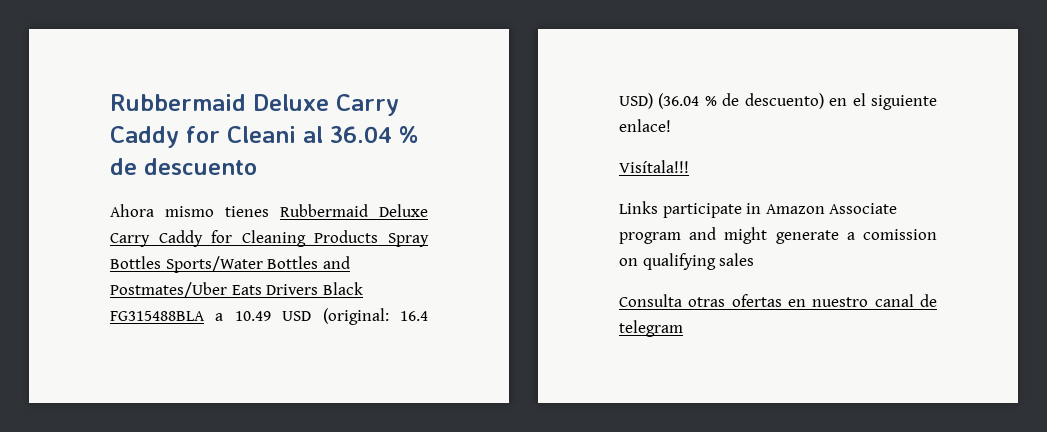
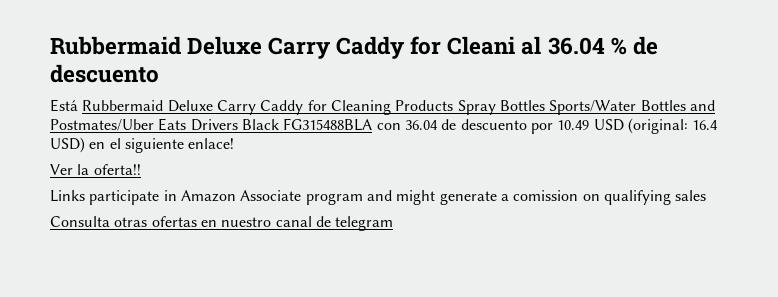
- Ahora mismo tienes Rubbermaid Deluxe Carry Caddy for Cleaning Products Spray Bottles Sports/Water Bottles and Postmates/Uber Eats Drivers Black FG315488BLA a 10.49 USD (original: 16.4 USD) (36.04 % de descuento) en el siguiente enlace!
+ Está Rubbermaid Deluxe Carry Caddy for Cleaning Products Spray Bottles Sports/Water Bottles and Postmates/Uber Eats Drivers Black FG315488BLA con 36.04 de descuento por 10.49 USD (original: 16.4 USD) en el siguiente enlace!
- Visítala!!!
+ Ver la oferta!!

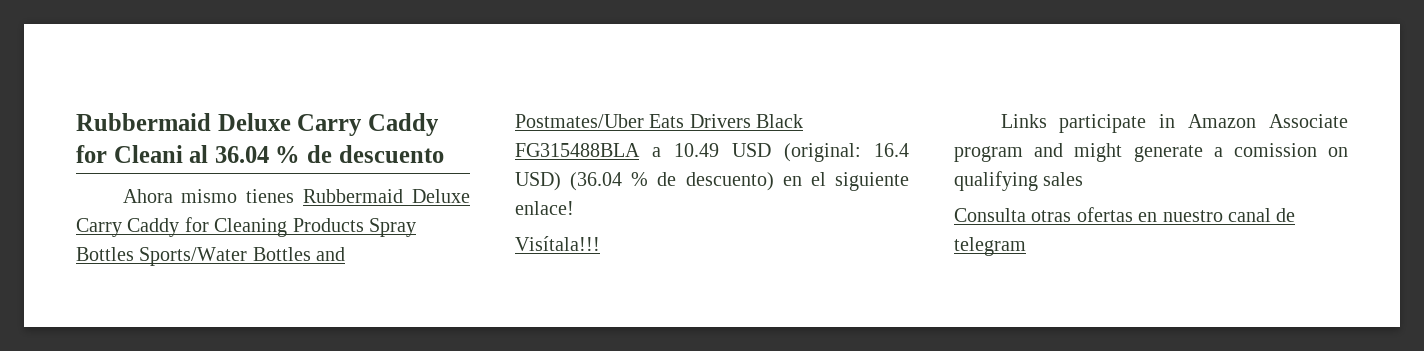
- Está Rubbermaid Deluxe Carry Caddy for Cleaning Products Spray Bottles Sports/Water Bottles and Postmates/Uber Eats Drivers Black FG315488BLA con 36.04 de descuento por 10.49 USD (original: 16.4 USD) en el siguiente enlace!
+ Ahora mismo tienes Rubbermaid Deluxe Carry Caddy for Cleaning Products Spray Bottles Sports/Water Bottles and Postmates/Uber Eats Drivers Black FG315488BLA a 10.49 USD (original: 16.4 USD) (36.04 % de descuento) en el siguiente enlace!
- Ver la oferta!!
+ Visítala!!!

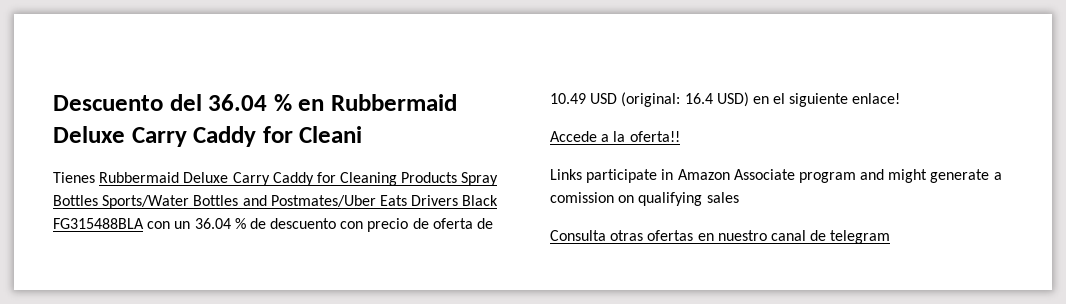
- Rubbermaid Deluxe Carry Caddy for Cleani al 36.04 % de descuento
- Ahora mismo tienes Rubbermaid Deluxe Carry Caddy for Cleaning Products Spray Bottles Sports/Water Bottles and Postmates/Uber Eats Drivers Black FG315488BLA a 10.49 USD (original: 16.4 USD) (36.04 % de descuento) en el siguiente enlace!
+ Descuento del 36.04 % en Rubbermaid Deluxe Carry Caddy for Cleani
+ Tienes Rubbermaid Deluxe Carry Caddy for Cleaning Products Spray Bottles Sports/Water Bottles and Postmates/Uber Eats Drivers Black FG315488BLA con un 36.04 % de descuento con precio de oferta de 10.49 USD (original: 16.4 USD) en el siguiente enlace!
- Visítala!!!
+ Accede a la oferta!!

